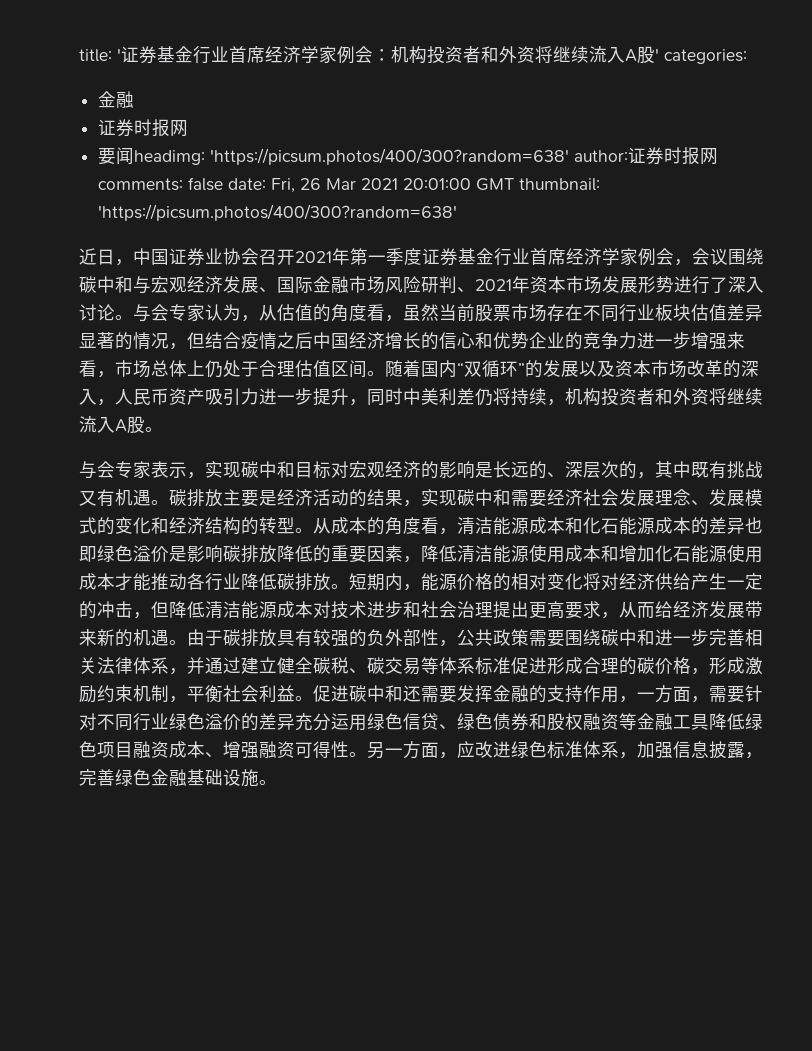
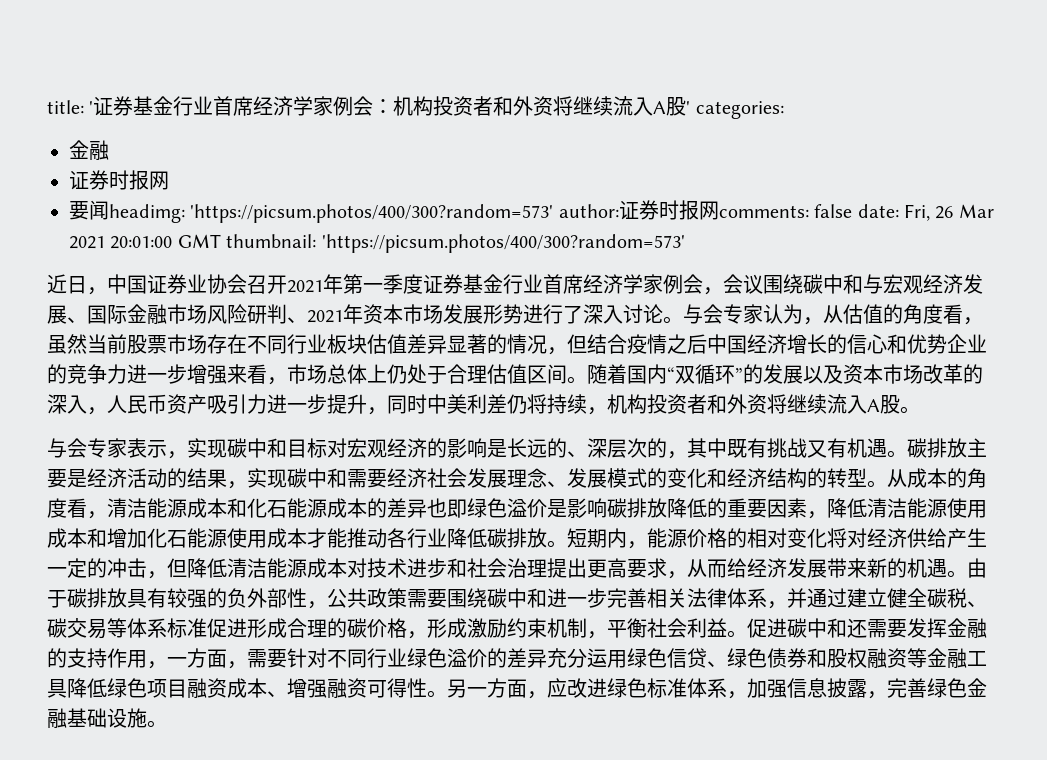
- 要闻headimg: 'https://picsum.photos/400/300?random=638' author:证券时报网comments: false date: Fri, 26 Mar 2021 20:01:00 GMT thumbnail: 'https://picsum.photos/400/300?random=638'
+ 要闻headimg: 'https://picsum.photos/400/300?random=573' author:证券时报网comments: false date: Fri, 26 Mar 2021 20:01:00 GMT thumbnail: 'https://picsum.photos/400/300?random=573'

